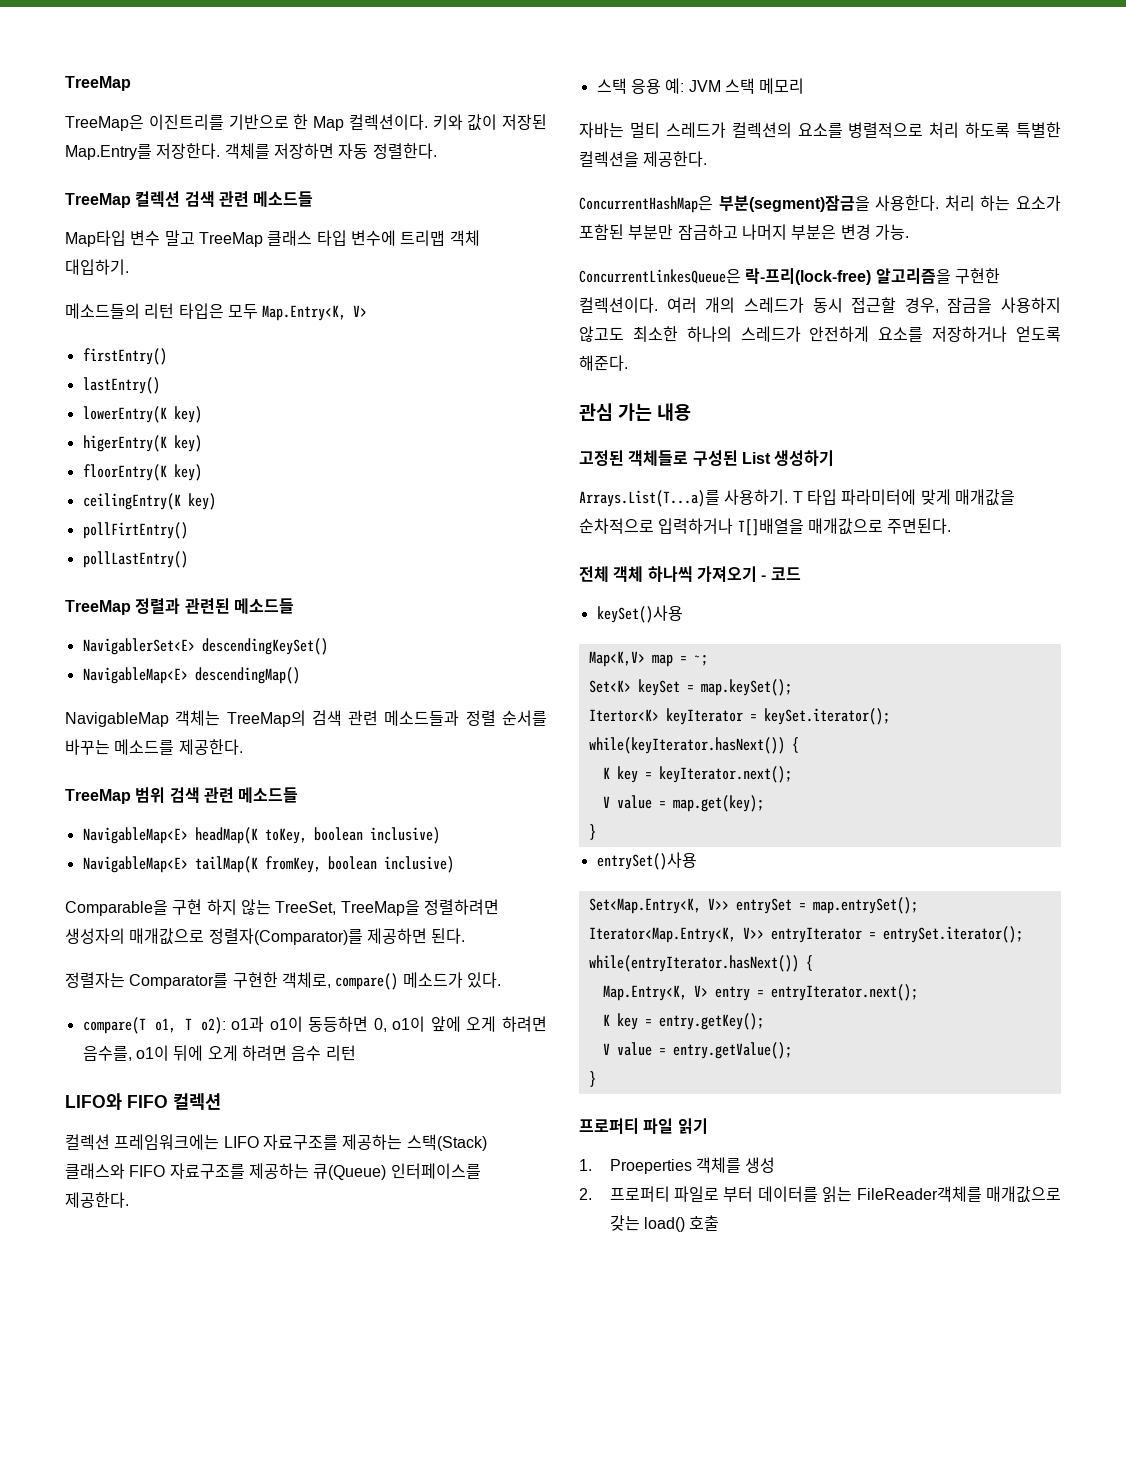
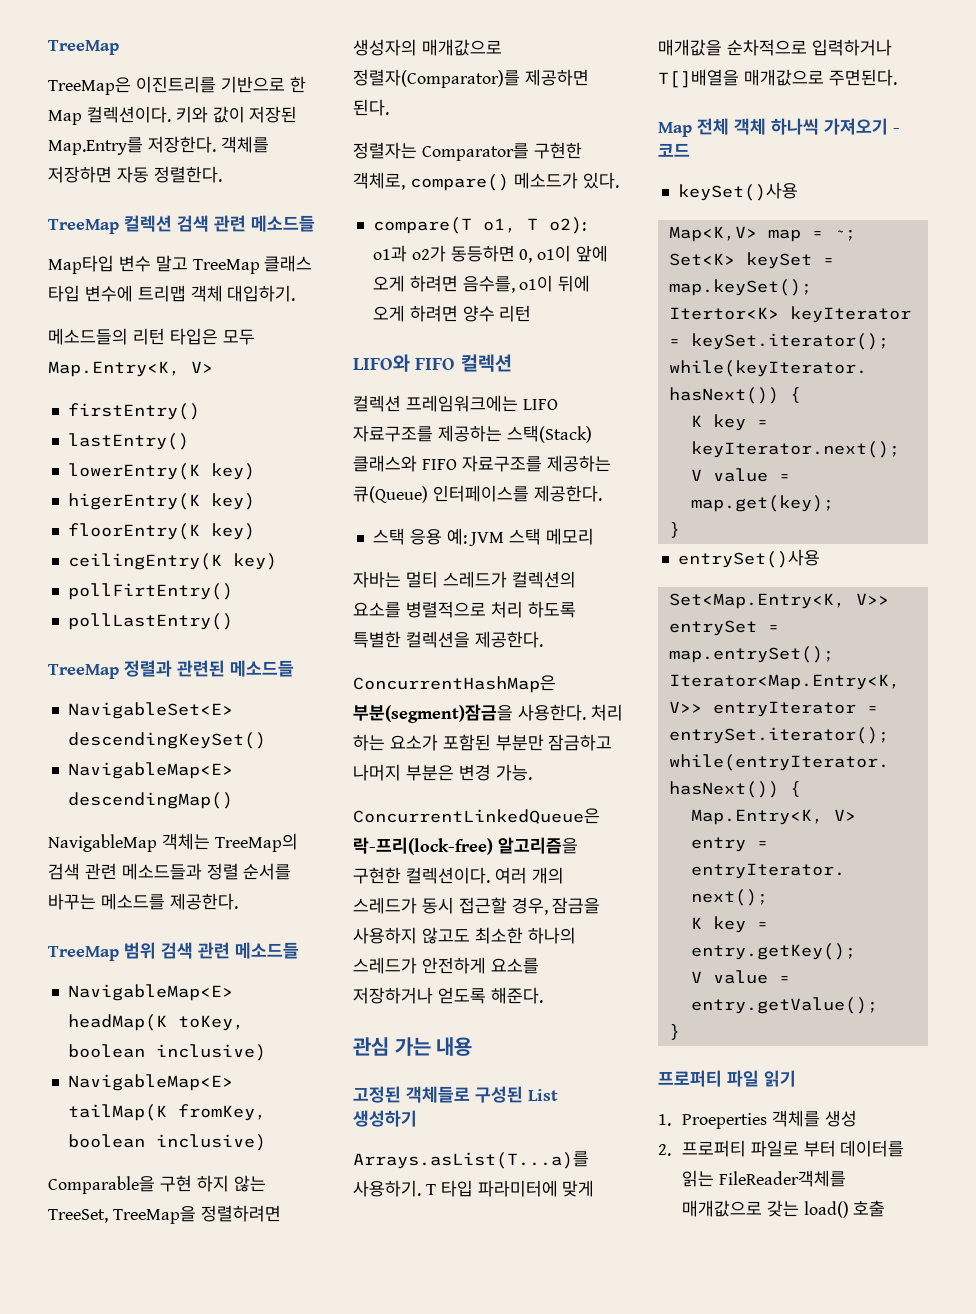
- NavigablerSet<E> descendingKeySet()
+ NavigableSet<E> descendingKeySet()
- compare(T o1, T o2): o1과 o1이 동등하면 0, o1이 앞에 오게 하려면 음수를, o1이 뒤에 오게 하려면 음수 리턴
+ compare(T o1, T o2): o1과 o2가 동등하면 0, o1이 앞에 오게 하려면 음수를, o1이 뒤에 오게 하려면 양수 리턴
- ConcurrentLinkesQueue은 락-프리(lock-free) 알고리즘을 구현한 컬렉션이다.
+ ConcurrentLinkedQueue은 락-프리(lock-free) 알고리즘을 구현한 컬렉션이다.
- Arrays.List(T...a)를 사용하기.
+ Arrays.asList(T...a)를 사용하기.
- 전체 객체 하나씩 가져오기 - 코드
+ Map 전체 객체 하나씩 가져오기 - 코드

